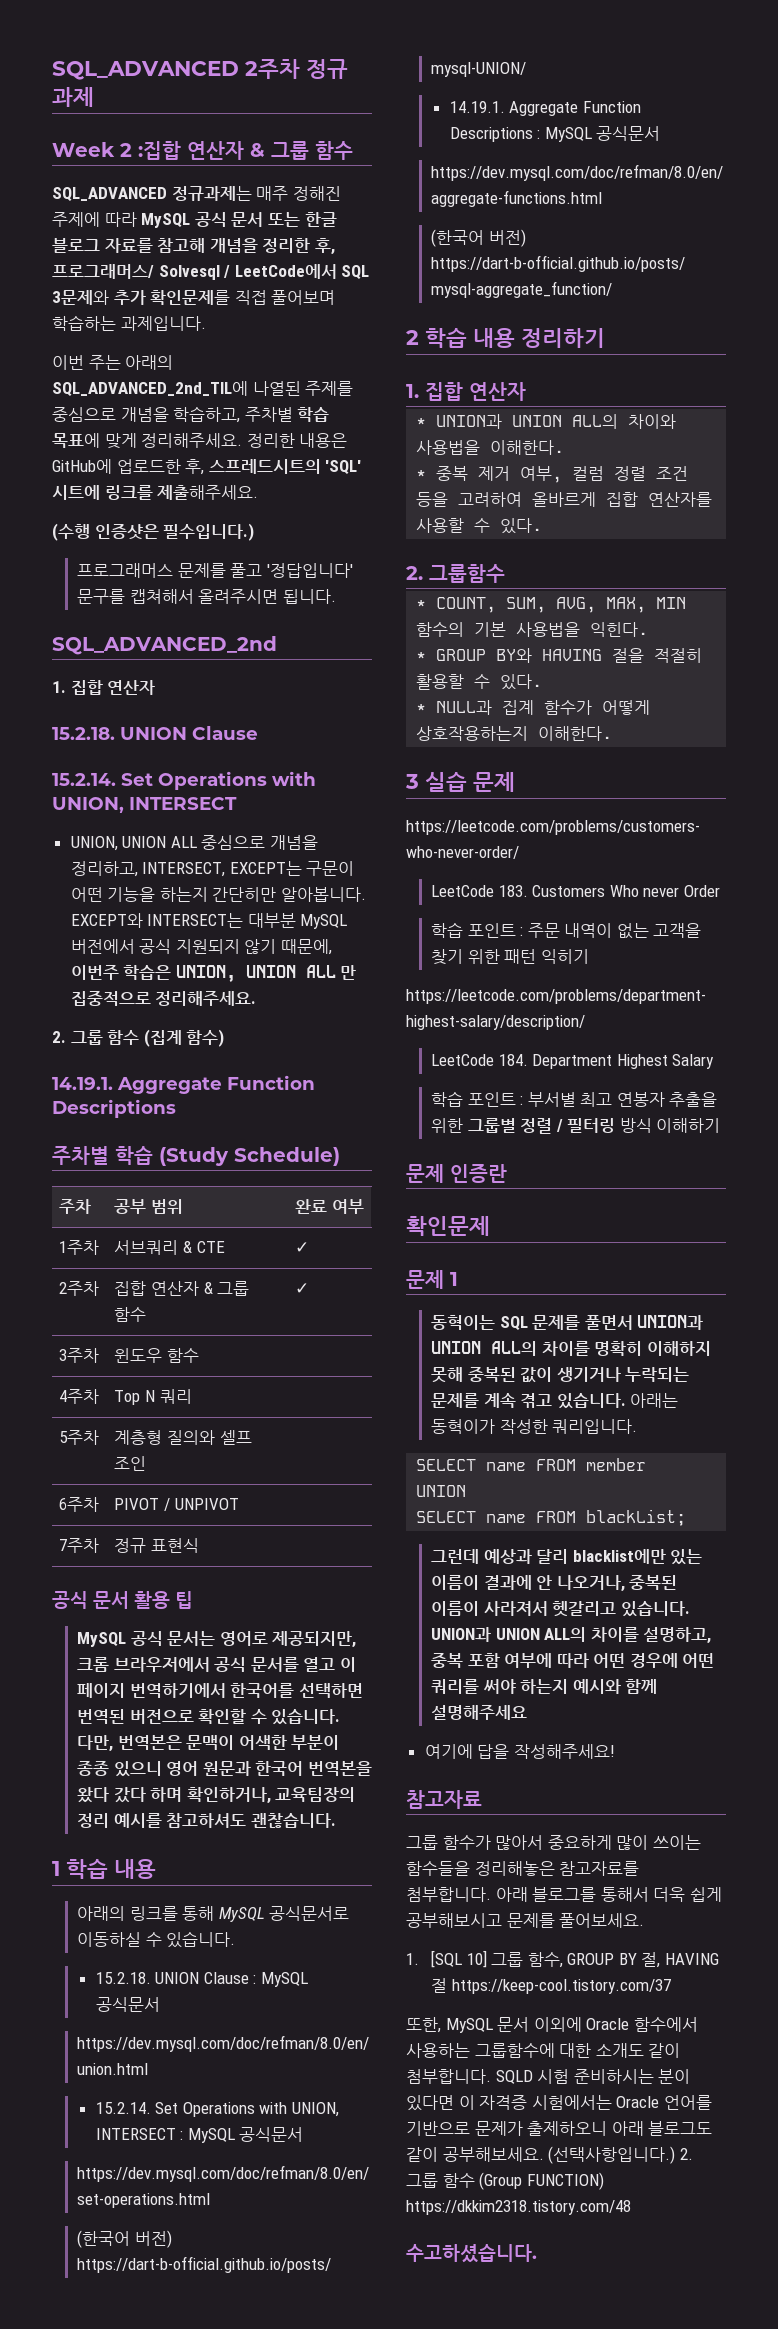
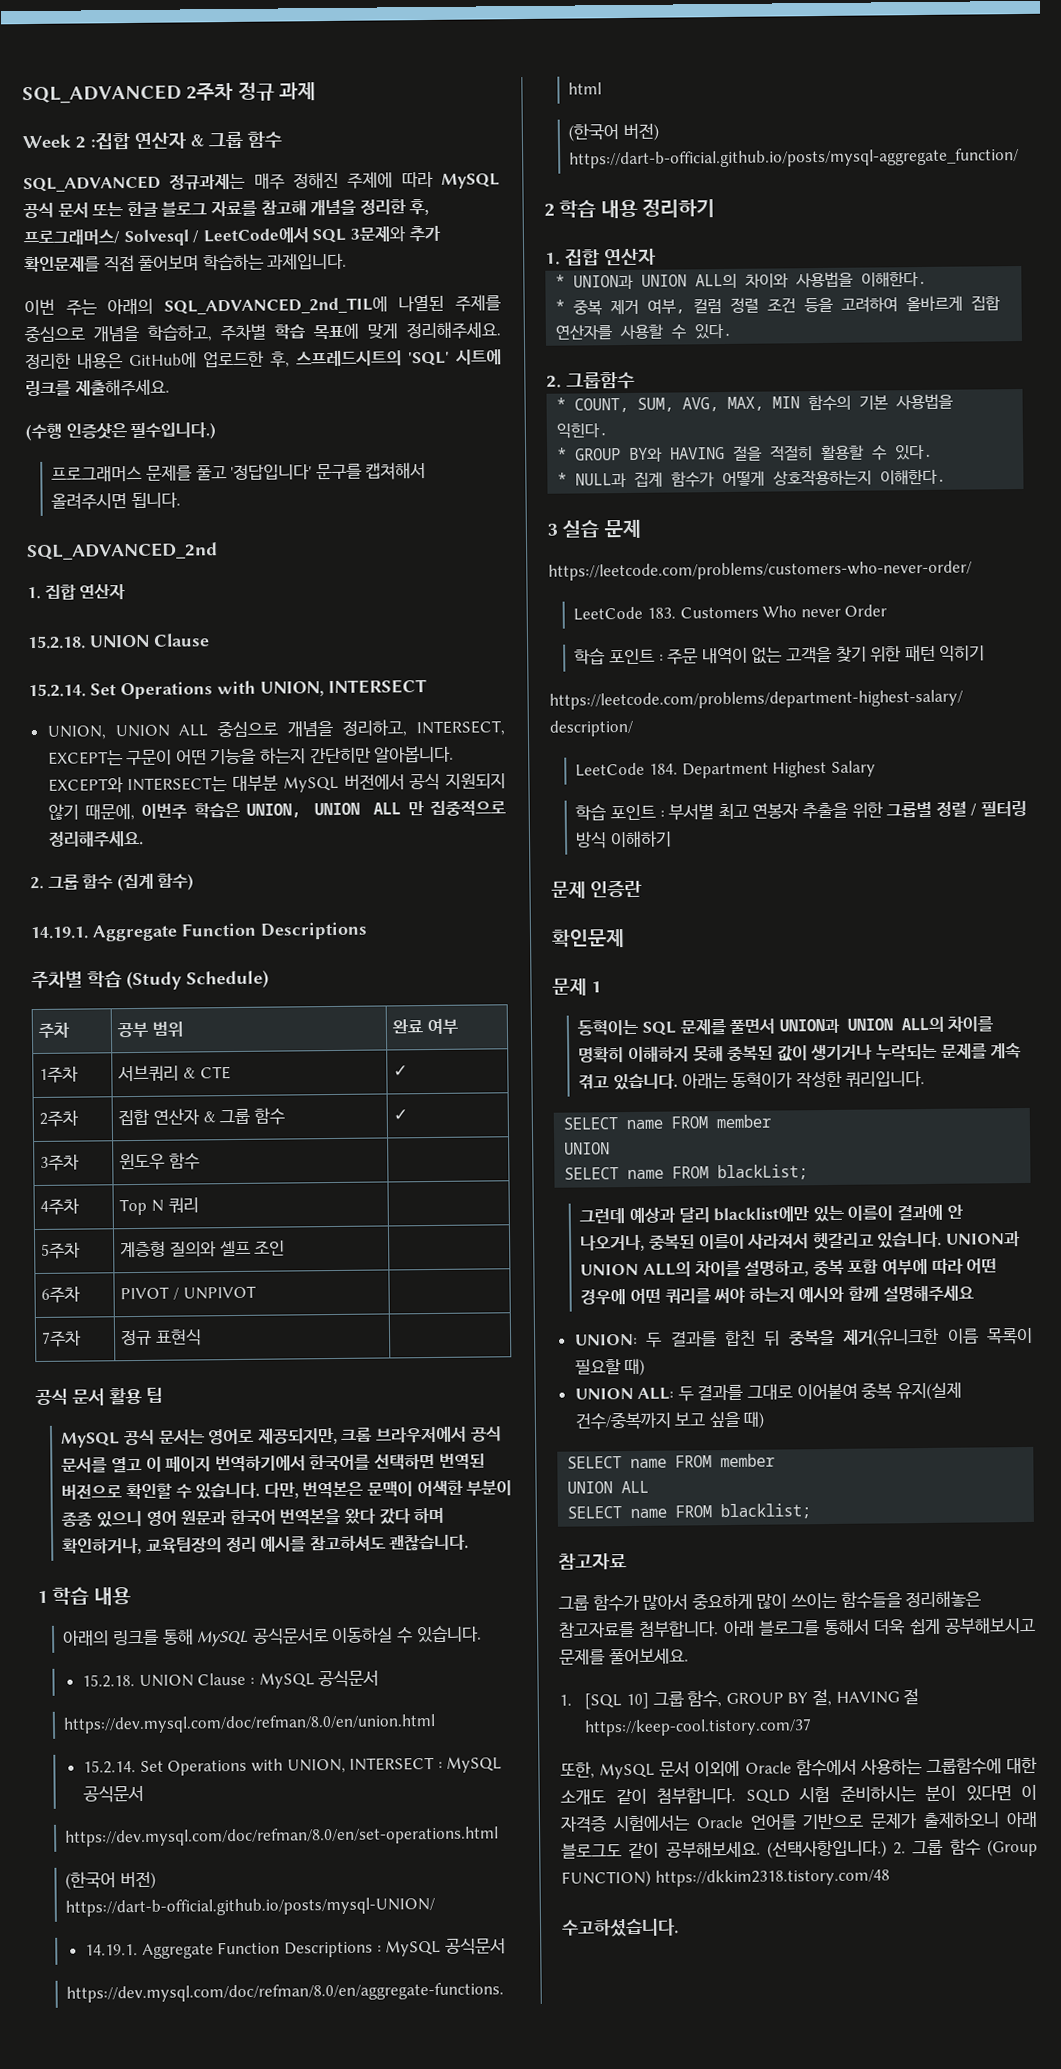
- 여기에 답을 작성해주세요!
+ UNION: 두 결과를 합친 뒤 중복을 제거(유니크한 이름 목록이 필요할 때)
+ UNION ALL: 두 결과를 그대로 이어붙여 중복 유지(실제 건수/중복까지 보고 싶을 때)
+ SELECT name FROM member
+ UNION ALL
+ SELECT name FROM blacklist;

